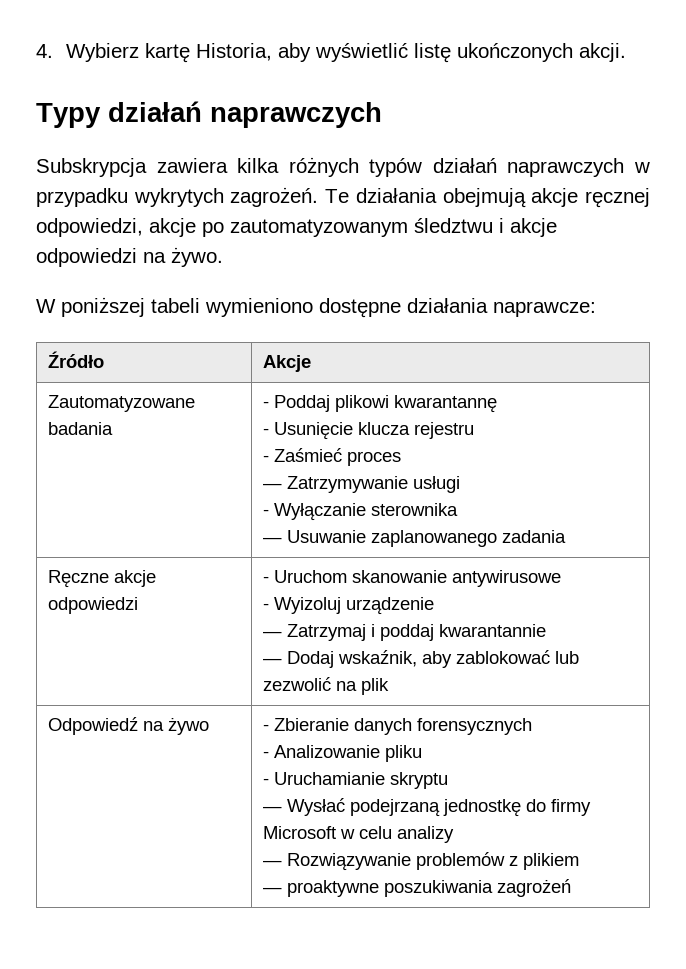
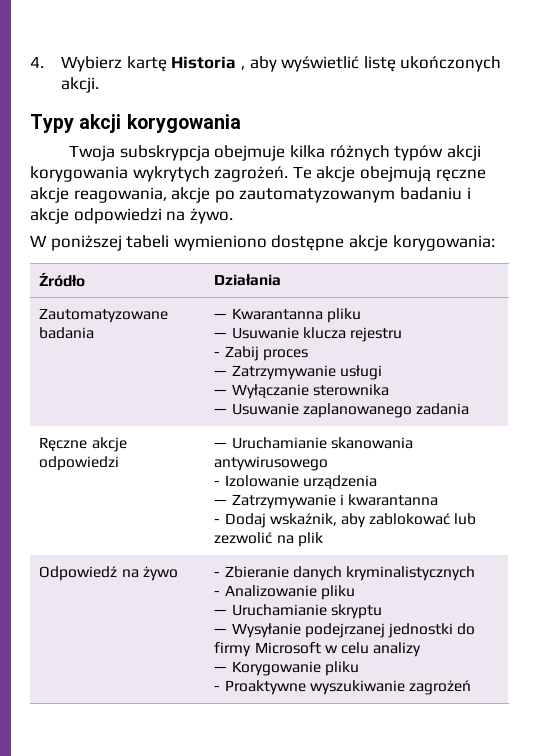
- 4. Wybierz kartę Historia, aby wyświetlić listę ukończonych akcji.
+ 4. Wybierz kartę Historia , aby wyświetlić listę ukończonych akcji.
- Typy działań naprawczych
- Subskrypcja zawiera kilka różnych typów działań naprawczych w przypadku wykrytych zagrożeń. Te działania obejmują akcje ręcznej odpowiedzi, akcje po zautomatyzowanym śledztwu i akcje odpowiedzi na żywo.
+ Typy akcji korygowania
+ Twoja subskrypcja obejmuje kilka różnych typów akcji korygowania wykrytych zagrożeń. Te akcje obejmują ręczne akcje reagowania, akcje po zautomatyzowanym badaniu i akcje odpowiedzi na żywo.
- W poniższej tabeli wymieniono dostępne działania naprawcze:
+ W poniższej tabeli wymieniono dostępne akcje korygowania:
- Źródło | Akcje
+ Źródło | Działania
- Zautomatyzowane badania | - Poddaj plikowi kwarantannę
- - Usunięcie klucza rejestru
- - Zaśmieć proces
+ Zautomatyzowane badania | — Kwarantanna pliku
+ — Usuwanie klucza rejestru
+ - Zabij proces
  — Zatrzymywanie usługi
- - Wyłączanie sterownika
+ — Wyłączanie sterownika
- Ręczne akcje odpowiedzi | - Uruchom skanowanie antywirusowe
- - Wyizoluj urządzenie
- — Zatrzymaj i poddaj kwarantannie
- — Dodaj wskaźnik, aby zablokować lub zezwolić na plik
+ Ręczne akcje odpowiedzi | — Uruchamianie skanowania antywirusowego
+ - Izolowanie urządzenia
+ — Zatrzymywanie i kwarantanna
+ - Dodaj wskaźnik, aby zablokować lub zezwolić na plik
- Odpowiedź na żywo | - Zbieranie danych forensycznych
+ Odpowiedź na żywo | - Zbieranie danych kryminalistycznych
  - Analizowanie pliku
- - Uruchamianie skryptu
- — Wysłać podejrzaną jednostkę do firmy Microsoft w celu analizy
- — Rozwiązywanie problemów z plikiem
- — proaktywne poszukiwania zagrożeń
+ — Uruchamianie skryptu
+ — Wysyłanie podejrzanej jednostki do firmy Microsoft w celu analizy
+ — Korygowanie pliku
+ - Proaktywne wyszukiwanie zagrożeń

